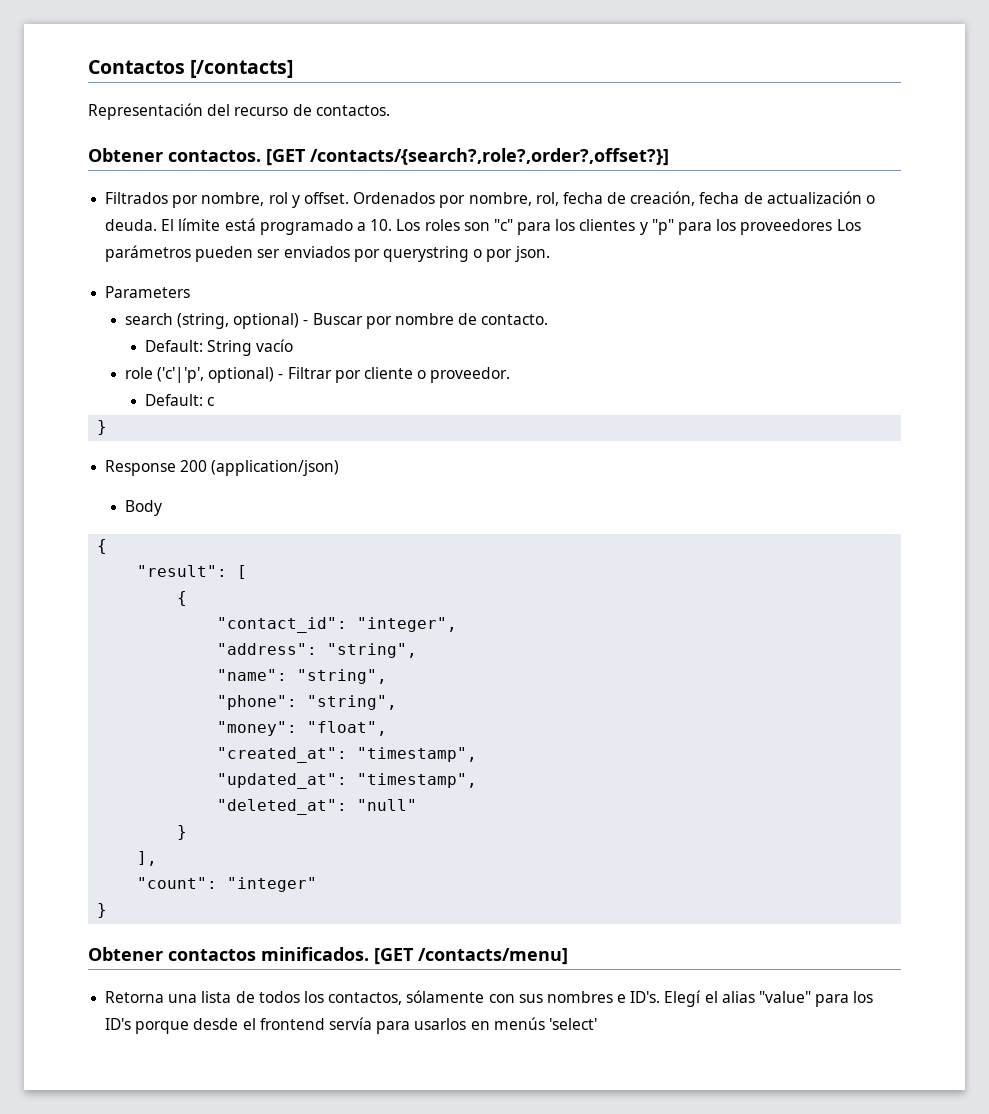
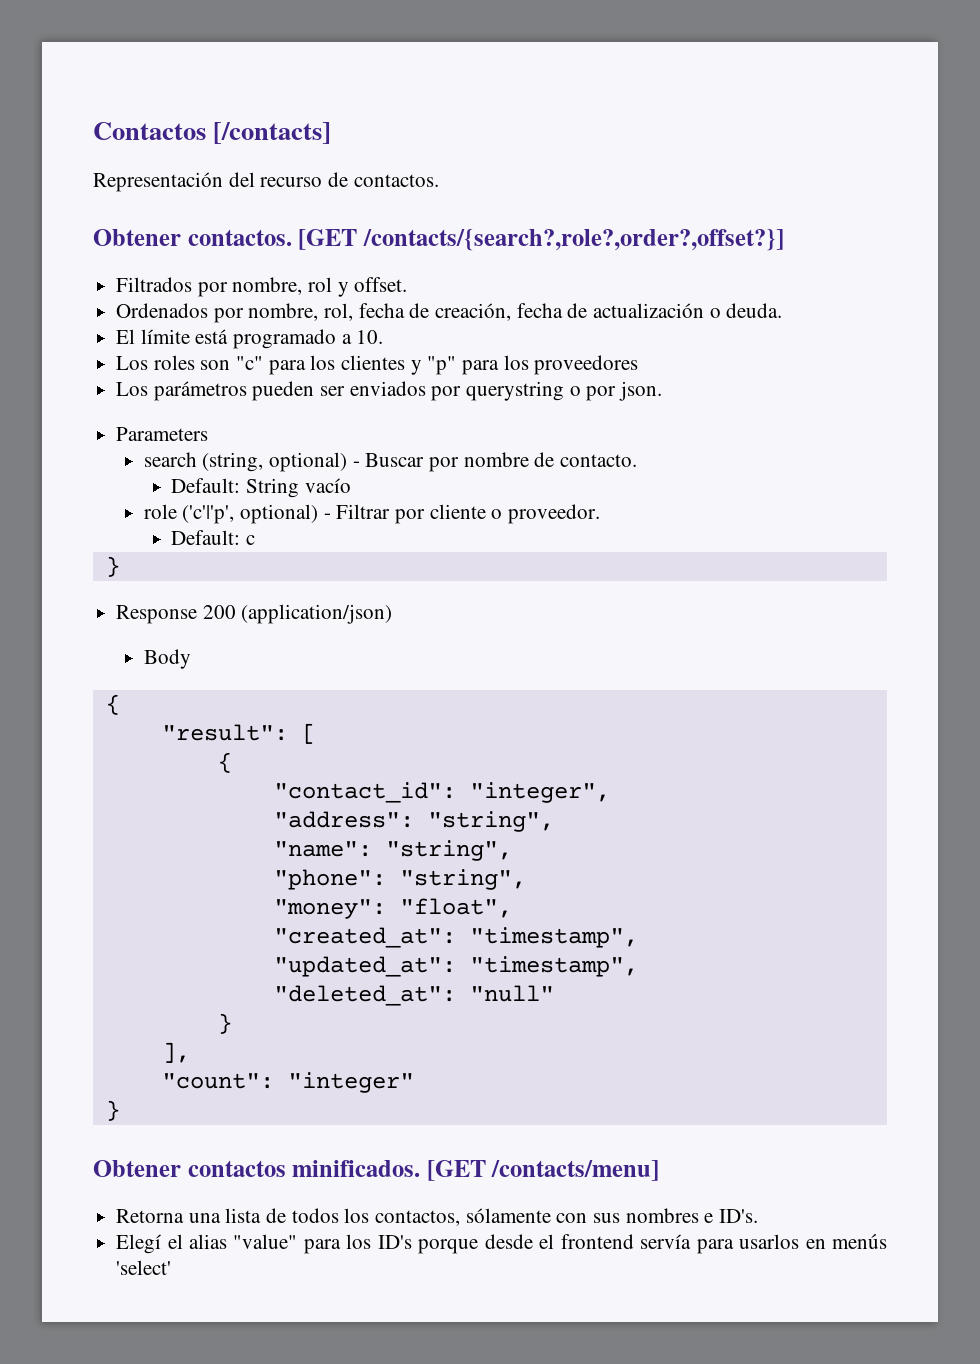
- Filtrados por nombre, rol y offset. Ordenados por nombre, rol, fecha de creación, fecha de actualización o deuda. El límite está programado a 10. Los roles son "c" para los clientes y "p" para los proveedores Los parámetros pueden ser enviados por querystring o por json.
+ Filtrados por nombre, rol y offset.
+ Ordenados por nombre, rol, fecha de creación, fecha de actualización o deuda.
+ El límite está programado a 10.
+ Los roles son "c" para los clientes y "p" para los proveedores
+ Los parámetros pueden ser enviados por querystring o por json.
- Retorna una lista de todos los contactos, sólamente con sus nombres e ID's. Elegí el alias "value" para los ID's porque desde el frontend servía para usarlos en menús 'select'
+ Retorna una lista de todos los contactos, sólamente con sus nombres e ID's.
+ Elegí el alias "value" para los ID's porque desde el frontend servía para usarlos en menús 'select'

